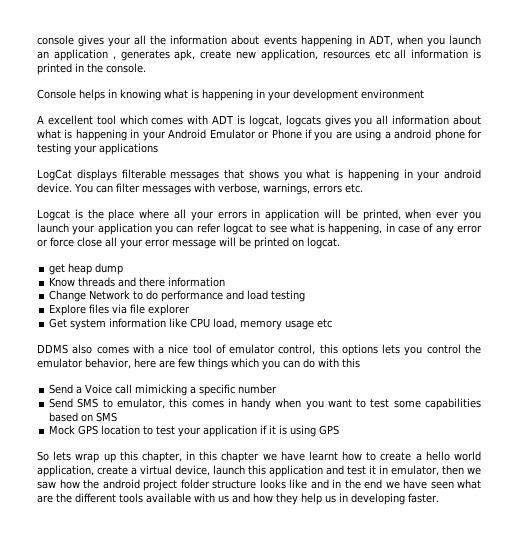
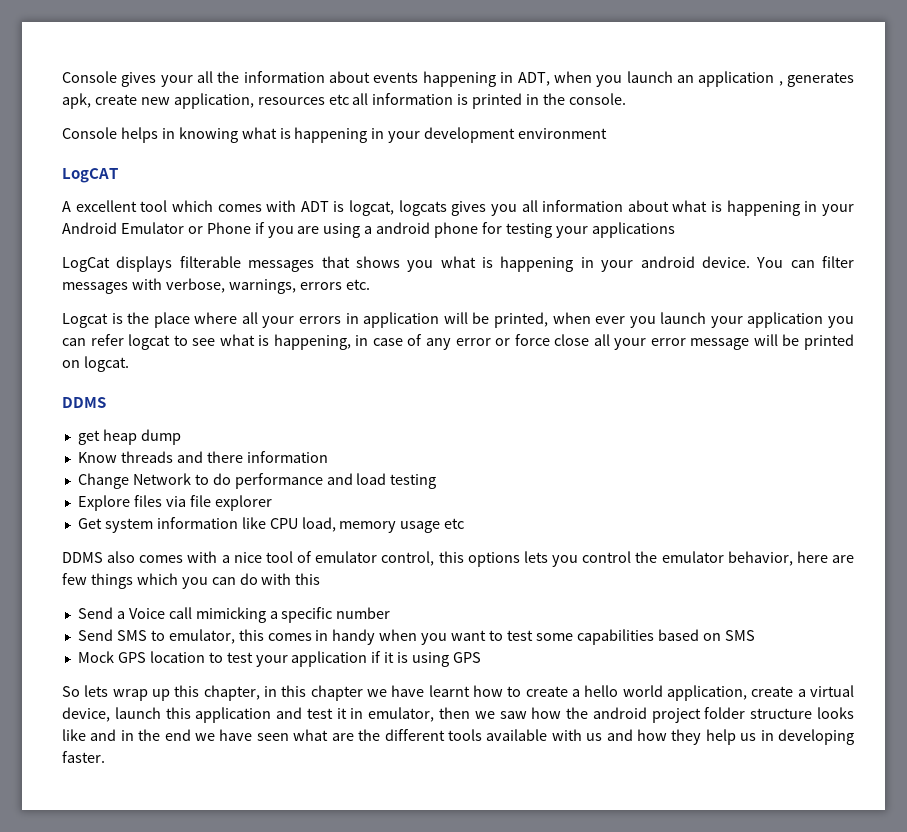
- console gives your all the information about events happening in ADT, when you launch an application , generates apk, create new application, resources etc all information is printed in the console.
+ Console gives your all the information about events happening in ADT, when you launch an application , generates apk, create new application, resources etc all information is printed in the console.
+ LogCAT
  Logcat is the place where all your errors in application will be printed, when ever you launch your application you can refer logcat to see what is happening, in case of any error or force close all your error message will be printed on logcat.
+ DDMS

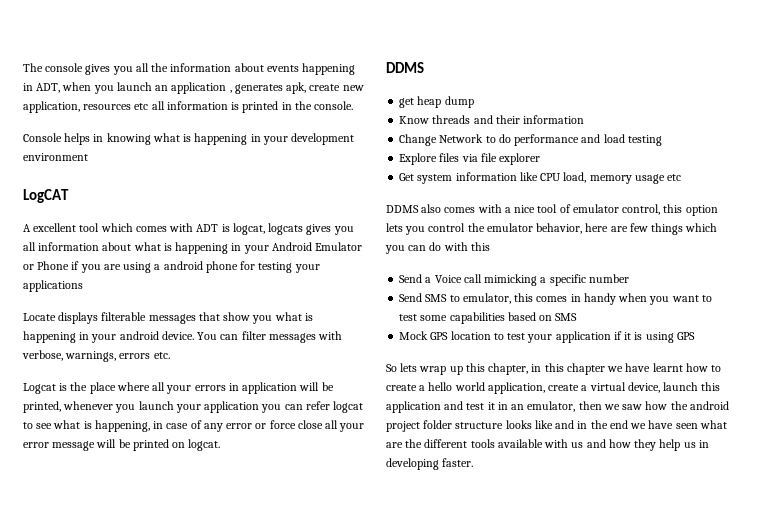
- Console gives your all the information about events happening in ADT, when you launch an application , generates apk, create new application, resources etc all information is printed in the console.
+ The console gives you all the information about events happening in ADT, when you launch an application , generates apk, create new application, resources etc all information is printed in the console.
- LogCat displays filterable messages that shows you what is happening in your android device.
+ Locate displays filterable messages that show you what is happening in your android device.
- Logcat is the place where all your errors in application will be printed, when ever you launch your application you can refer logcat to see what is happening, in case of any error or force close all your error message will be printed on logcat.
+ Logcat is the place where all your errors in application will be printed, whenever you launch your application you can refer logcat to see what is happening, in case of any error or force close all your error message will be printed on logcat.
- Know threads and there information
+ Know threads and their information
- DDMS also comes with a nice tool of emulator control, this options lets you control the emulator behavior, here are few things which you can do with this
+ DDMS also comes with a nice tool of emulator control, this option lets you control the emulator behavior, here are few things which you can do with this
- So lets wrap up this chapter, in this chapter we have learnt how to create a hello world application, create a virtual device, launch this application and test it in emulator, then we saw how the android project folder structure looks like and in the end we have seen what are the different tools available with us and how they help us in developing faster.
+ So lets wrap up this chapter, in this chapter we have learnt how to create a hello world application, create a virtual device, launch this application and test it in an emulator, then we saw how the android project folder structure looks like and in the end we have seen what are the different tools available with us and how they help us in developing faster.

